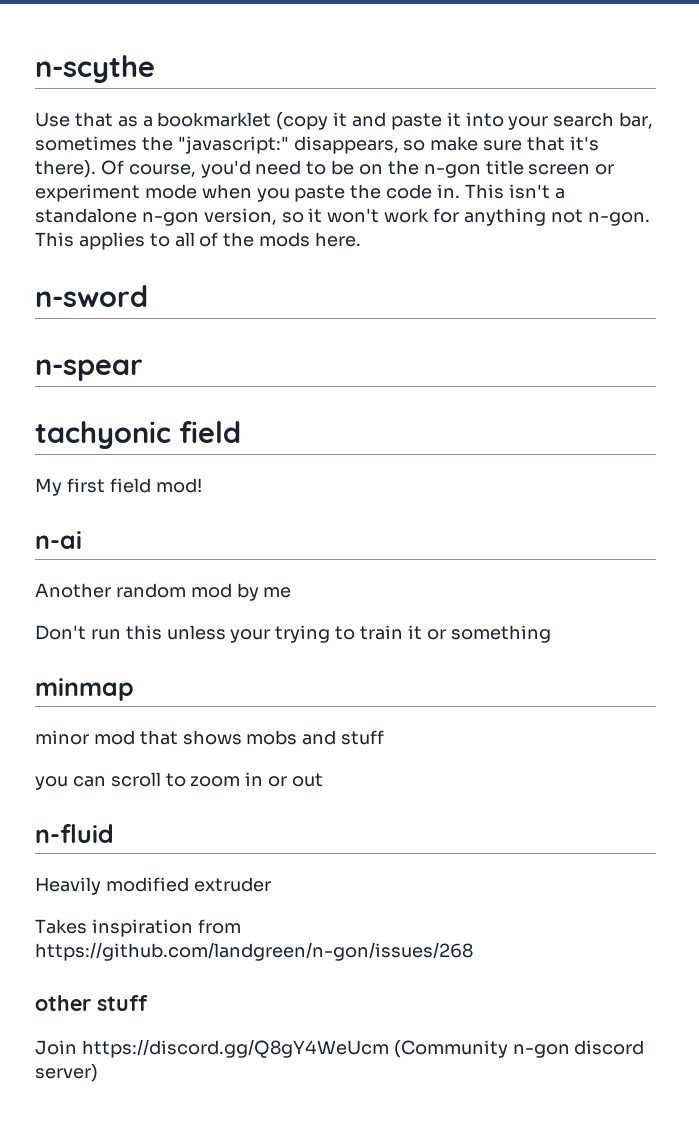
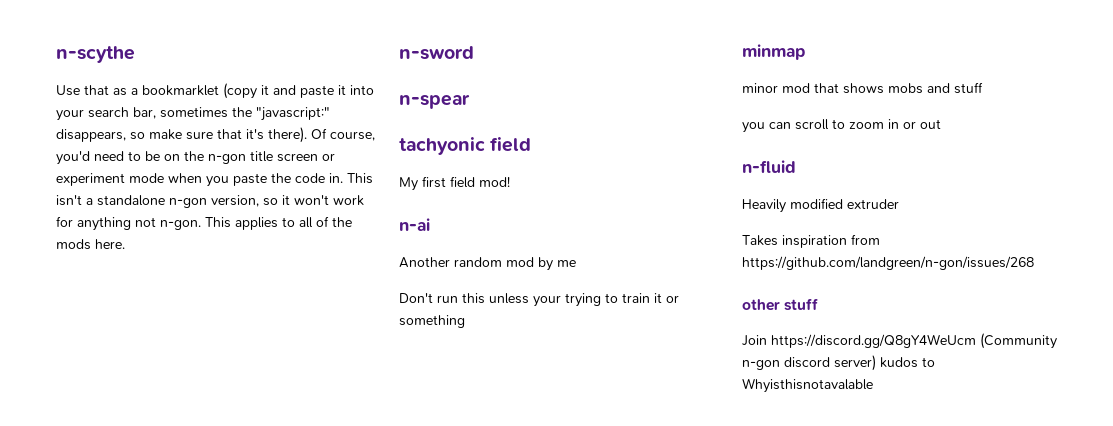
- Join https://discord.gg/Q8gY4WeUcm (Community n-gon discord server)
+ Join https://discord.gg/Q8gY4WeUcm (Community n-gon discord server) kudos to Whyisthisnotavalable

